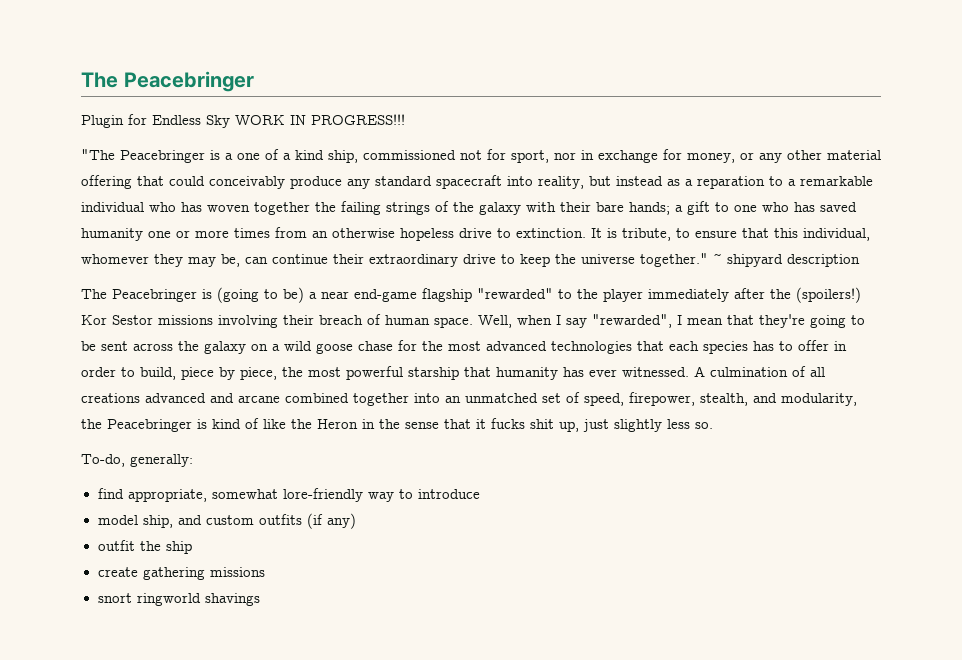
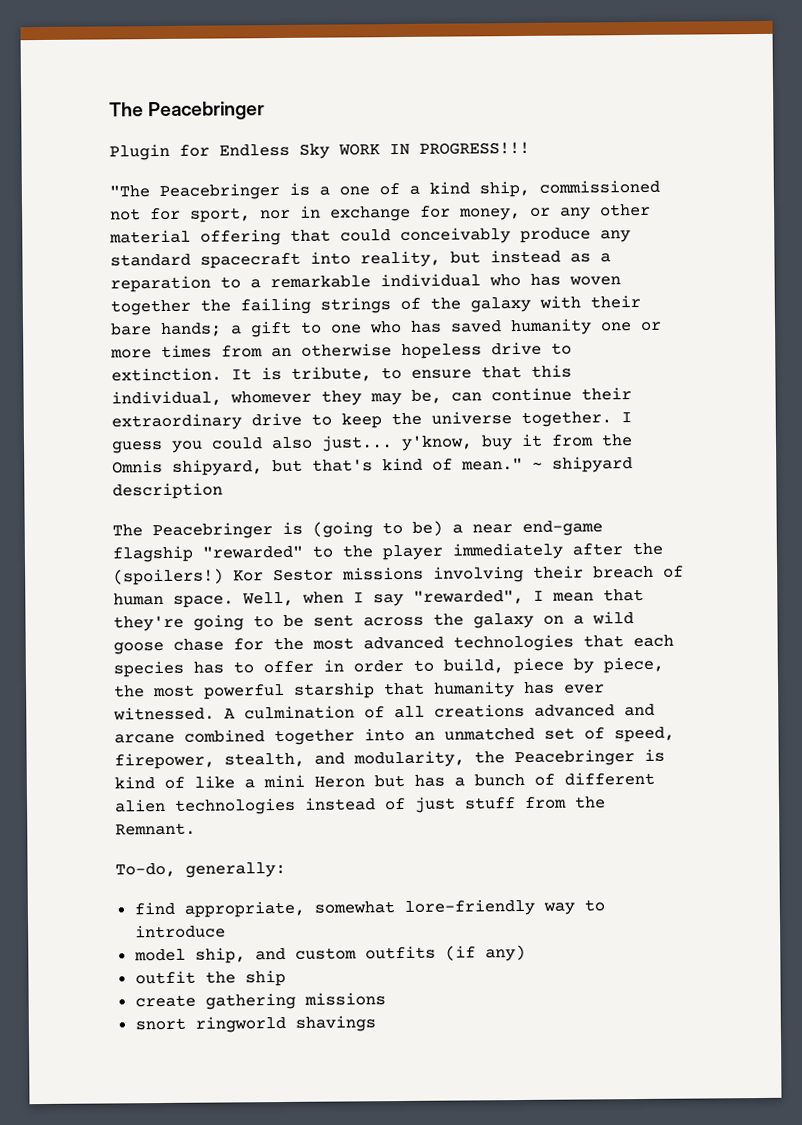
- It is tribute, to ensure that this individual, whomever they may be, can continue their extraordinary drive to keep the universe together."
+ It is tribute, to ensure that this individual, whomever they may be, can continue their extraordinary drive to keep the universe together. I guess you could also just... y'know, buy it from the Omnis shipyard, but that's kind of mean."
- A culmination of all creations advanced and arcane combined together into an unmatched set of speed, firepower, stealth, and modularity, the Peacebringer is kind of like the Heron in the sense that it fucks shit up, just slightly less so.
+ A culmination of all creations advanced and arcane combined together into an unmatched set of speed, firepower, stealth, and modularity, the Peacebringer is kind of like a mini Heron but has a bunch of different alien technologies instead of just stuff from the Remnant.

